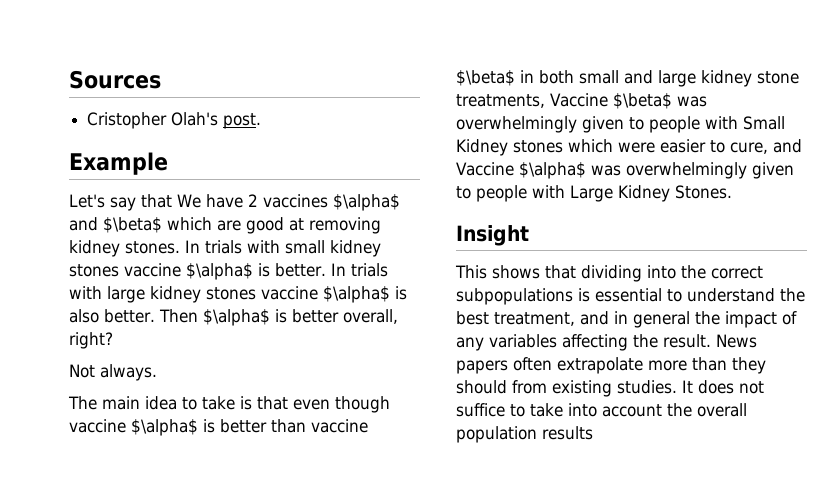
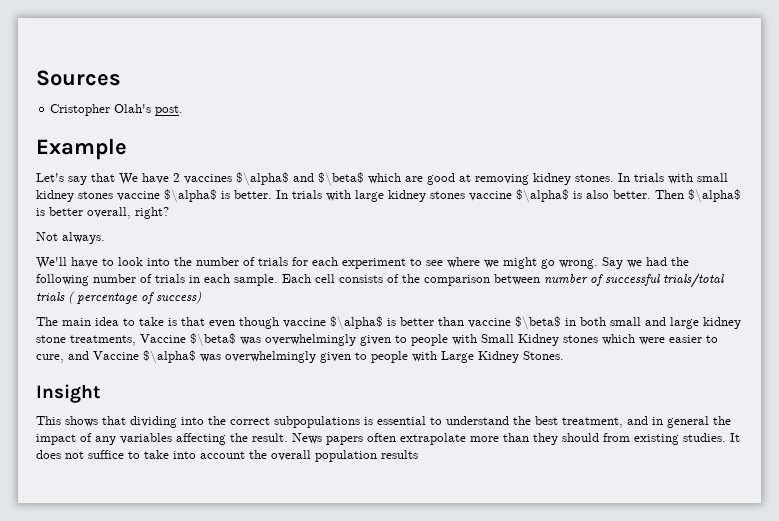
+ We'll have to look into the number of trials for each experiment to see where we might go wrong. Say we had the following number of trials in each sample. Each cell consists of the comparison between number of successful trials/total trials ( percentage of success)

